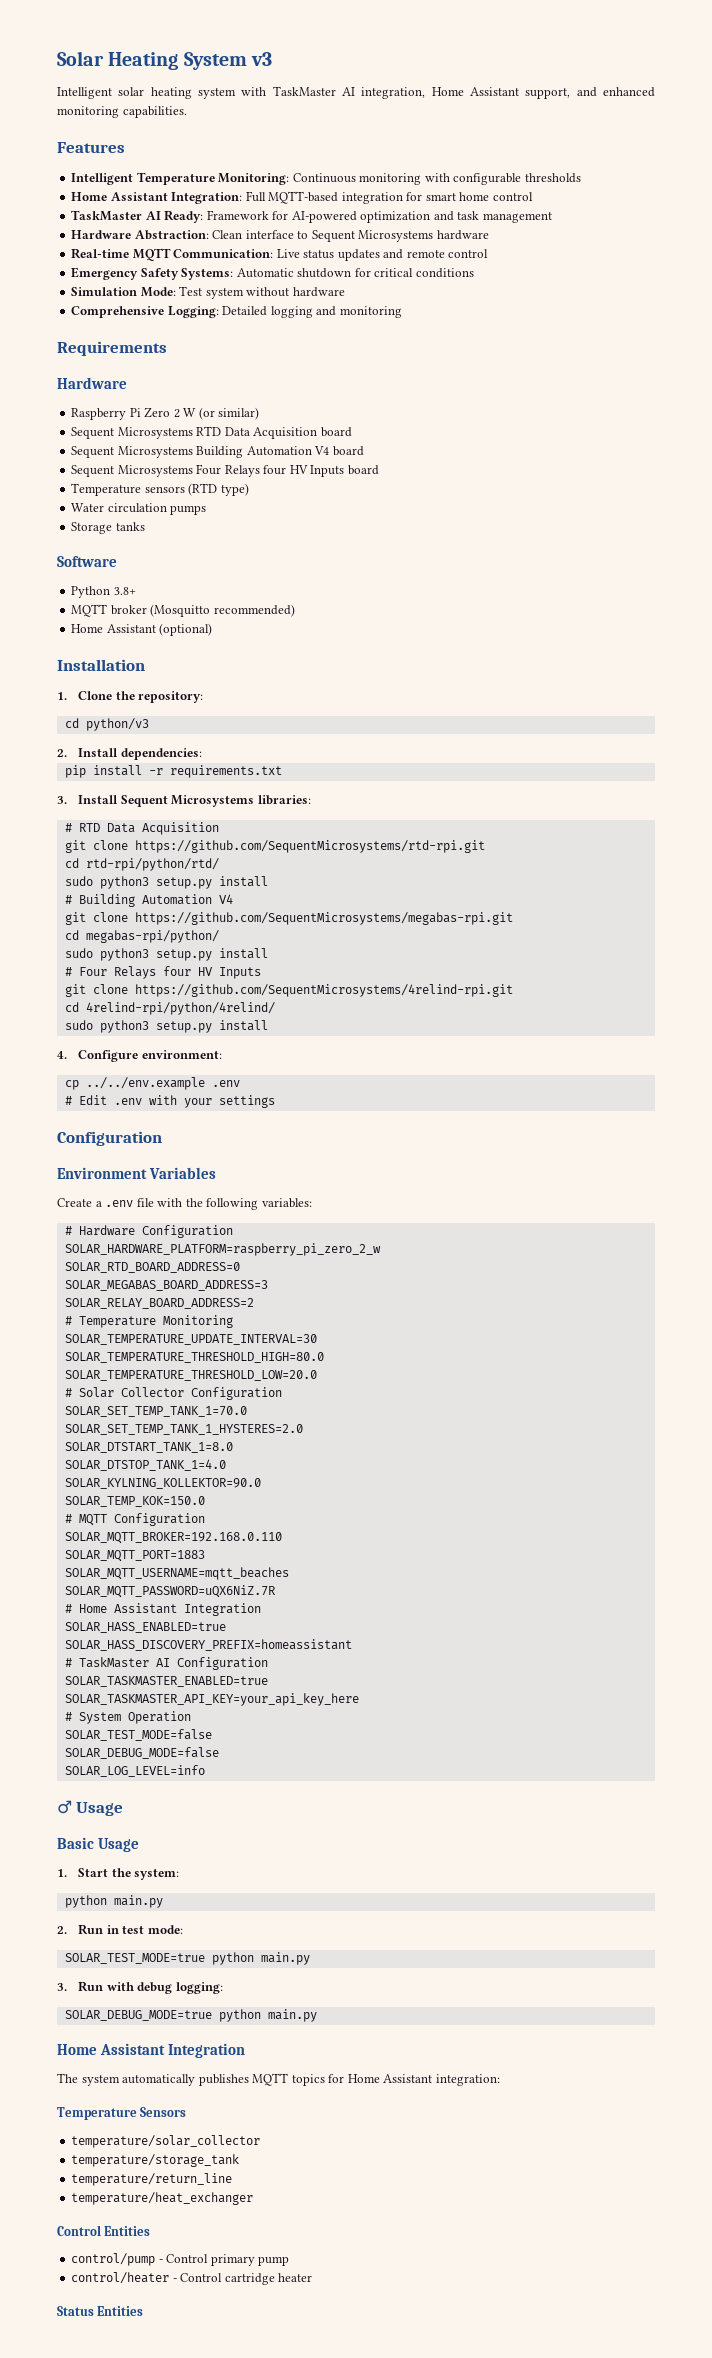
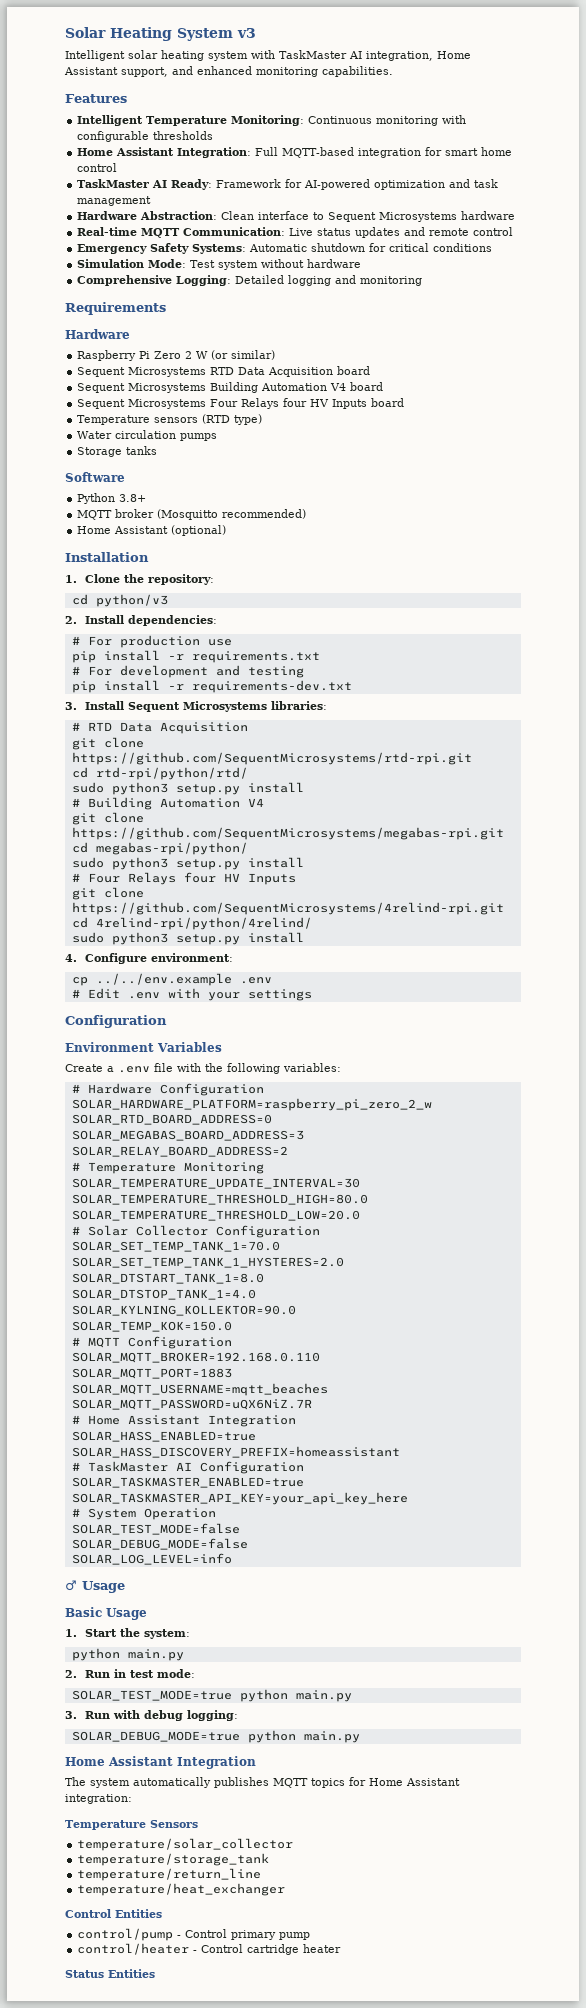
+ # For production use
+ # For development and testing
+ pip install -r requirements-dev.txt

